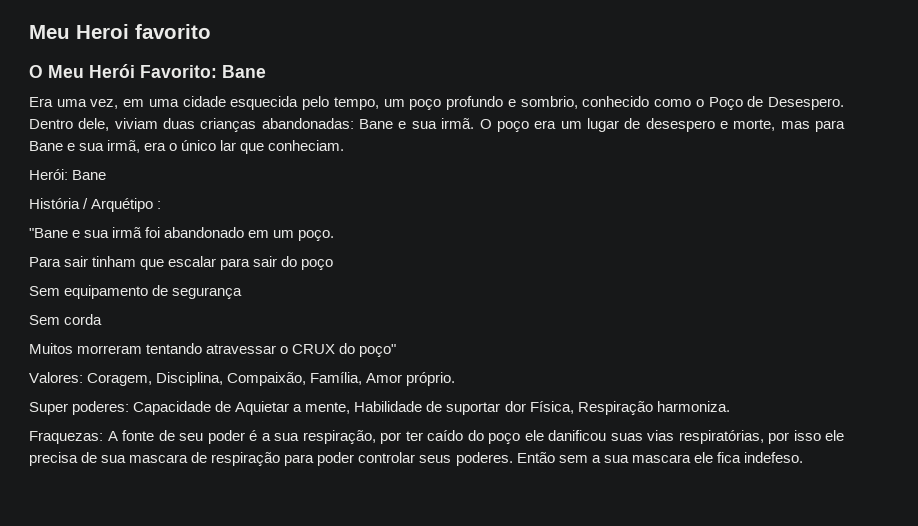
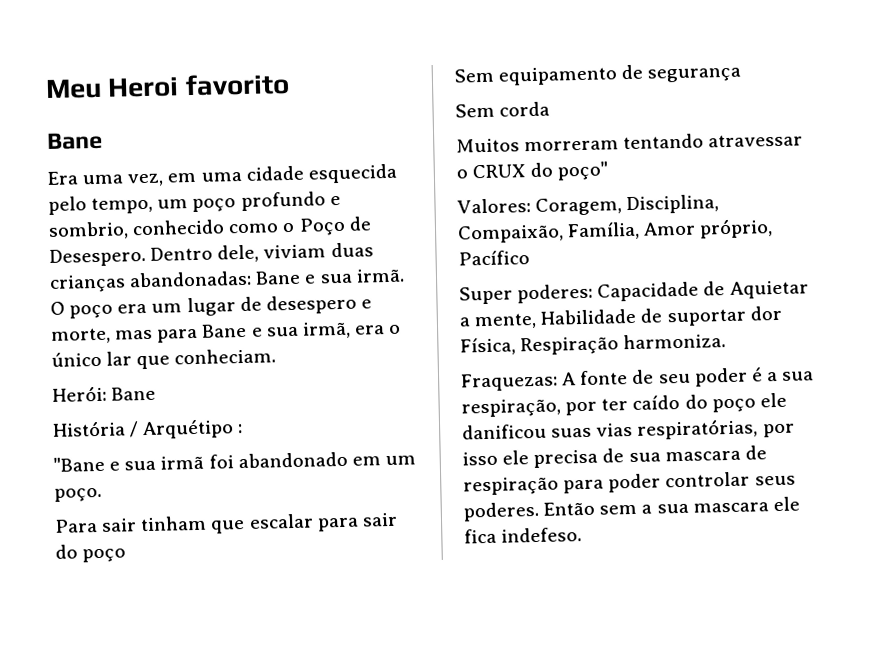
  Meu Heroi favorito
- O Meu Herói Favorito: Bane
+ Bane
- Valores: Coragem, Disciplina, Compaixão, Família, Amor próprio.
+ Valores: Coragem, Disciplina, Compaixão, Família, Amor próprio, Pacífico

